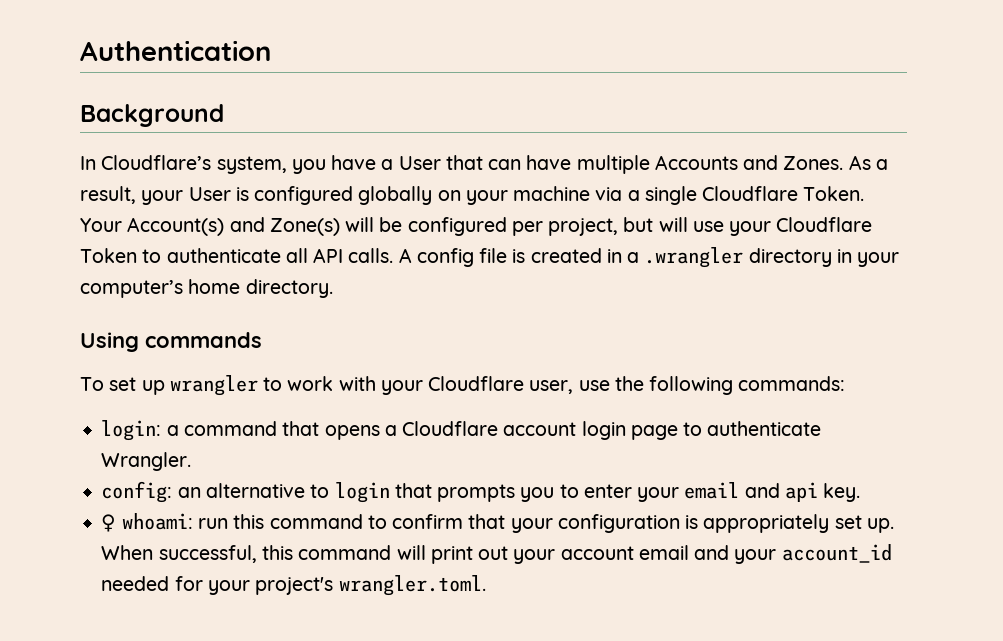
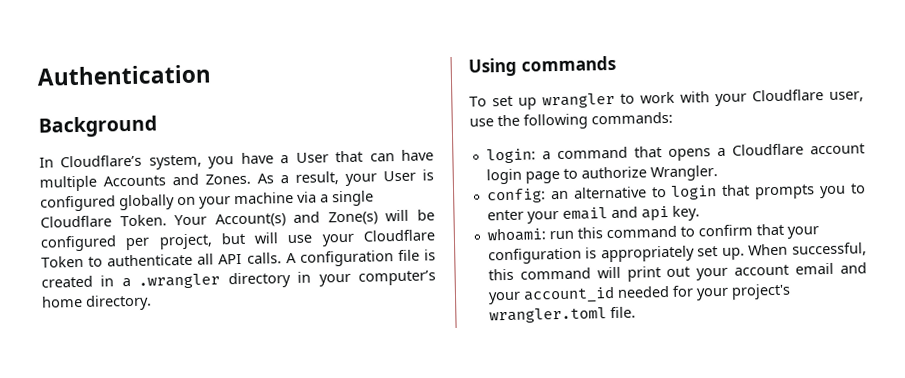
- A config file is created in a .wrangler directory in your computer’s home directory.
+ A configuration file is created in a .wrangler directory in your computer’s home directory.
- login: a command that opens a Cloudflare account login page to authenticate Wrangler.
+ login: a command that opens a Cloudflare account login page to authorize Wrangler.
- ♀ whoami: run this command to confirm that your configuration is appropriately set up.
+ whoami: run this command to confirm that your configuration is appropriately set up.
- When successful, this command will print out your account email and your account_id needed for your project's wrangler.toml.
+ When successful, this command will print out your account email and your account_id needed for your project's wrangler.toml file.

